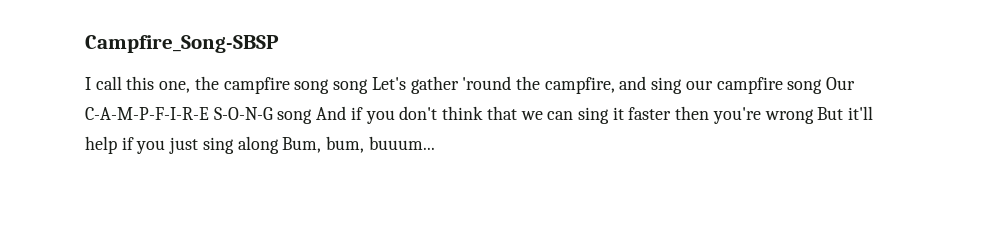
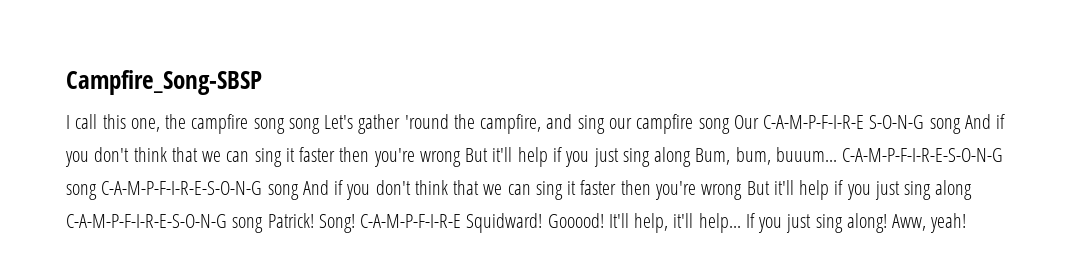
+ C-A-M-P-F-I-R-E-S-O-N-G song C-A-M-P-F-I-R-E-S-O-N-G song And if you don't think that we can sing it faster then you're wrong But it'll help if you just sing along C-A-M-P-F-I-R-E-S-O-N-G song Patrick! Song! C-A-M-P-F-I-R-E Squidward! Gooood! It'll help, it'll help... If you just sing along! Aww, yeah!

